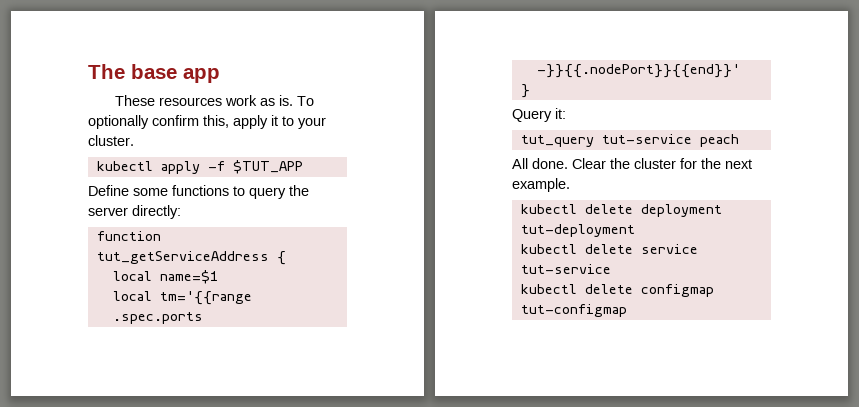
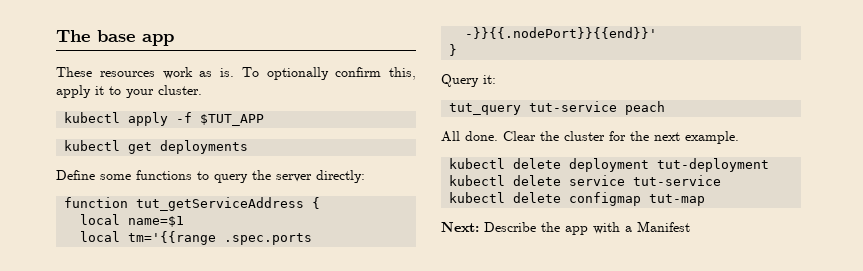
+ kubectl get deployments
- kubectl delete configmap tut-configmap
+ kubectl delete configmap tut-map
+ Next: Describe the app with a Manifest

